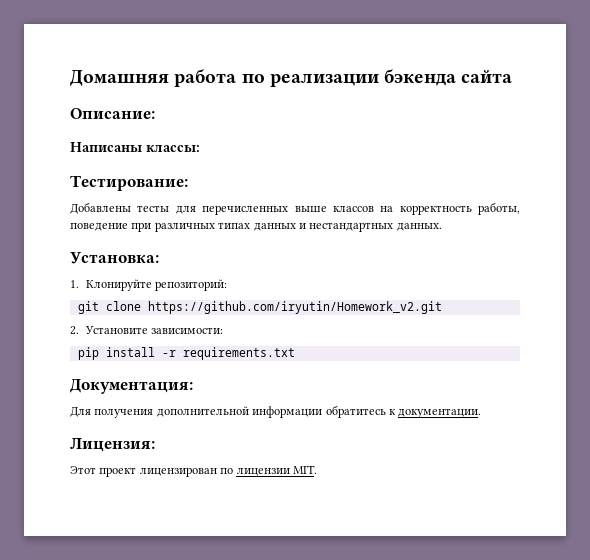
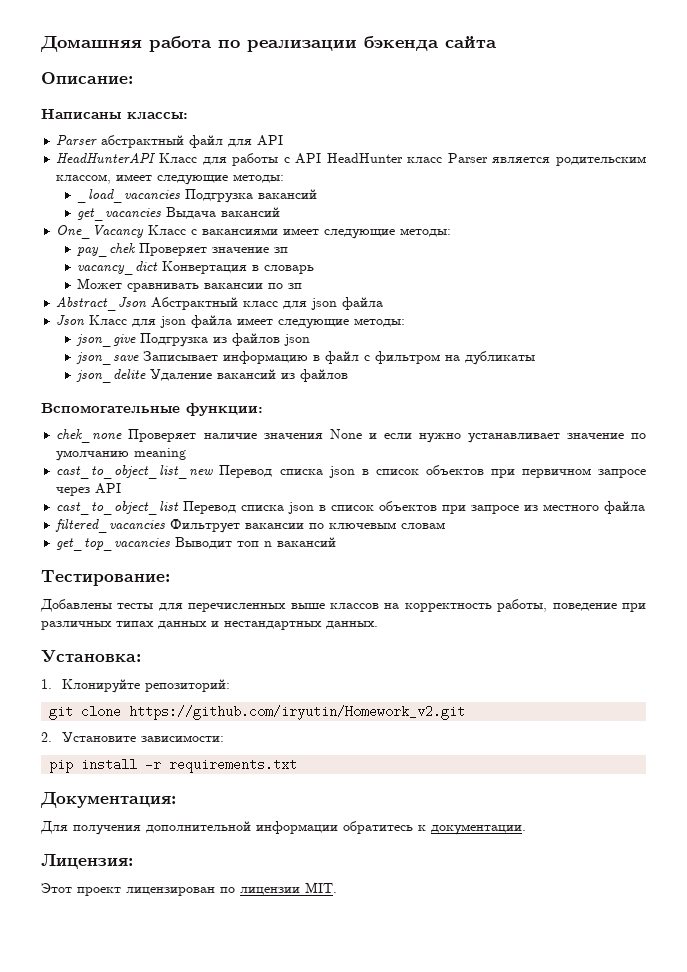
+ Parser абстрактный файл для API
+ HeadHunterAPI Класс для работы с API HeadHunter класс Parser является родительским классом, имеет следующие методы:
+ _load_vacancies Подгрузка вакансий
+ get_vacancies Выдача вакансий
+ One_Vacancy Класс с вакансиями имеет следующие методы:
+ pay_chek Проверяет значение зп
+ vacancy_dict Конвертация в словарь
+ Может сравнивать вакансии по зп
+ Abstract_Json Абстрактный класс для json файла
+ Json Класс для json файла имеет следующие методы:
+ json_give Подгрузка из файлов json
+ json_save Записывает информацию в файл с фильтром на дубликаты
+ json_delite Удаление вакансий из файлов
+ Вспомогательные функции:
+ chek_none Проверяет наличие значения None и если нужно устанавливает значение по умолчанию meaning
+ cast_to_object_list_new Перевод списка json в список объектов при первичном запросе через API
+ cast_to_object_list Перевод списка json в список объектов при запросе из местного файла
+ filtered_vacancies Фильтрует вакансии по ключевым словам
+ get_top_vacancies Выводит топ n вакансий

